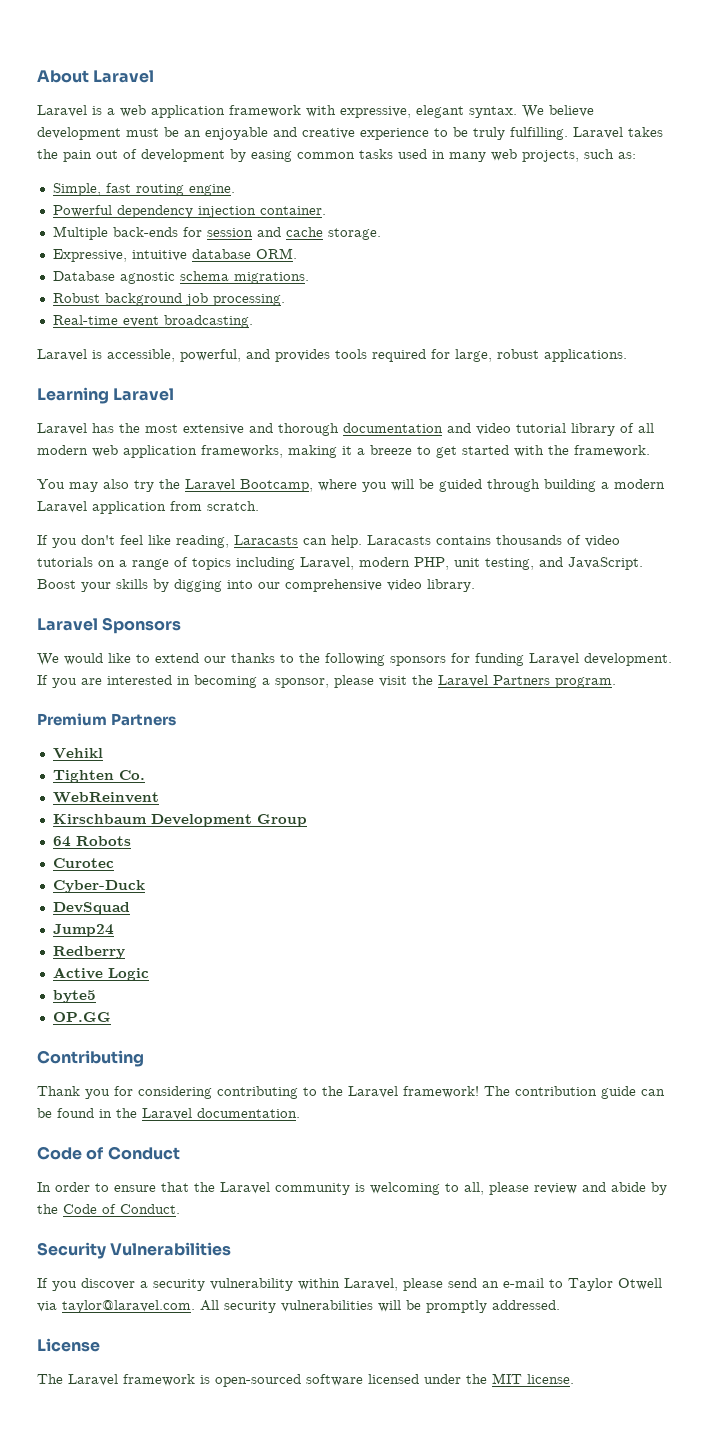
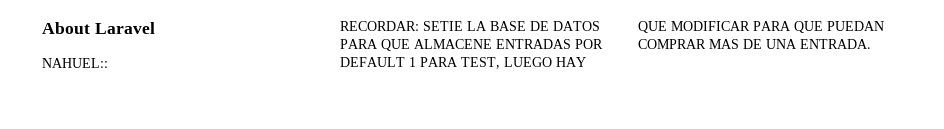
- Laravel is a web application framework with expressive, elegant syntax. We believe development must be an enjoyable and creative experience to be truly fulfilling. Laravel takes the pain out of development by easing common tasks used in many web projects, such as:
- Simple, fast routing engine.
- Powerful dependency injection container.
- Multiple back-ends for session and cache storage.
- Expressive, intuitive database ORM.
- Database agnostic schema migrations.
- Robust background job processing.
- Real-time event broadcasting.
- Laravel is accessible, powerful, and provides tools required for large, robust applications.
- Learning Laravel
- Laravel has the most extensive and thorough documentation and video tutorial library of all modern web application frameworks, making it a breeze to get started with the framework.
- You may also try the Laravel Bootcamp, where you will be guided through building a modern Laravel application from scratch.
- If you don't feel like reading, Laracasts can help. Laracasts contains thousands of video tutorials on a range of topics including Laravel, modern PHP, unit testing, and JavaScript. Boost your skills by digging into our comprehensive video library.
- Laravel Sponsors
- We would like to extend our thanks to the following sponsors for funding Laravel development. If you are interested in becoming a sponsor, please visit the Laravel Partners program.
- Premium Partners
- Vehikl
- Tighten Co.
- WebReinvent
- Kirschbaum Development Group
- 64 Robots
- Curotec
- Cyber-Duck
- DevSquad
- Jump24
- Redberry
- Active Logic
- byte5
- OP.GG
- Contributing
- Thank you for considering contributing to the Laravel framework! The contribution guide can be found in the Laravel documentation.
- Code of Conduct
- In order to ensure that the Laravel community is welcoming to all, please review and abide by the Code of Conduct.
- Security Vulnerabilities
- If you discover a security vulnerability within Laravel, please send an e-mail to Taylor Otwell via taylor@laravel.com. All security vulnerabilities will be promptly addressed.
- License
- The Laravel framework is open-sourced software licensed under the MIT license.
+ NAHUEL::
+ RECORDAR: SETIE LA BASE DE DATOS PARA QUE ALMACENE ENTRADAS POR DEFAULT 1 PARA TEST, LUEGO HAY QUE MODIFICAR PARA QUE PUEDAN COMPRAR MAS DE UNA ENTRADA.

